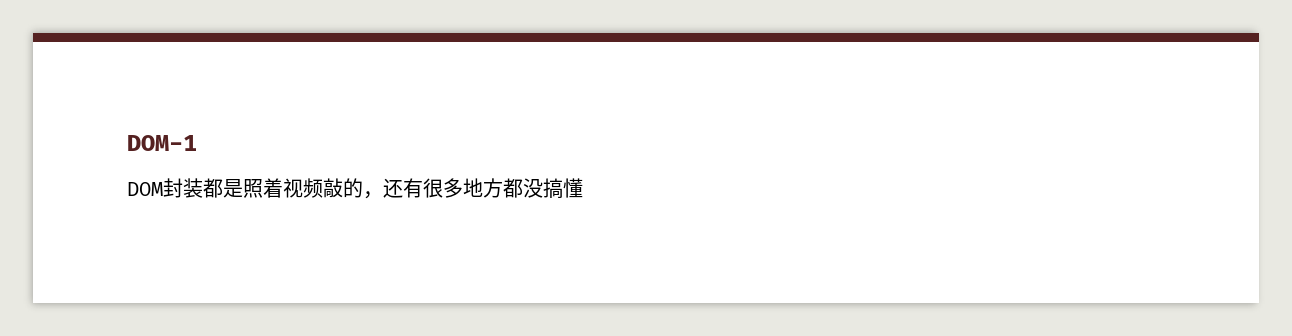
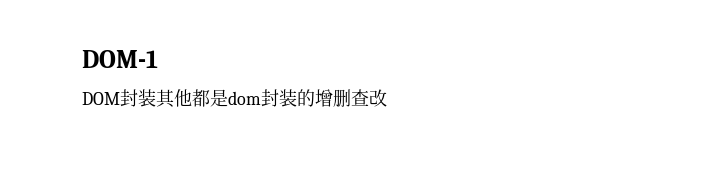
- DOM封装都是照着视频敲的，还有很多地方都没搞懂
+ DOM封装其他都是dom封装的增删查改

